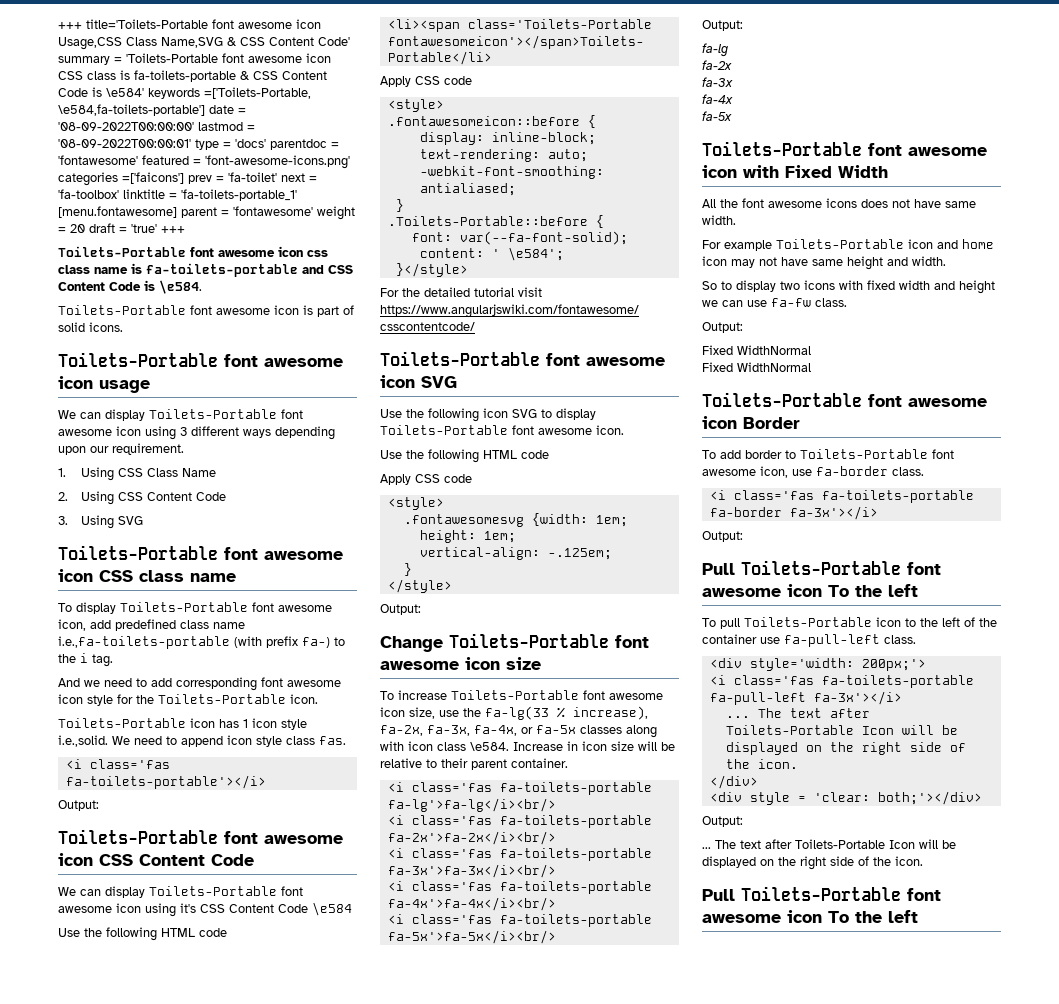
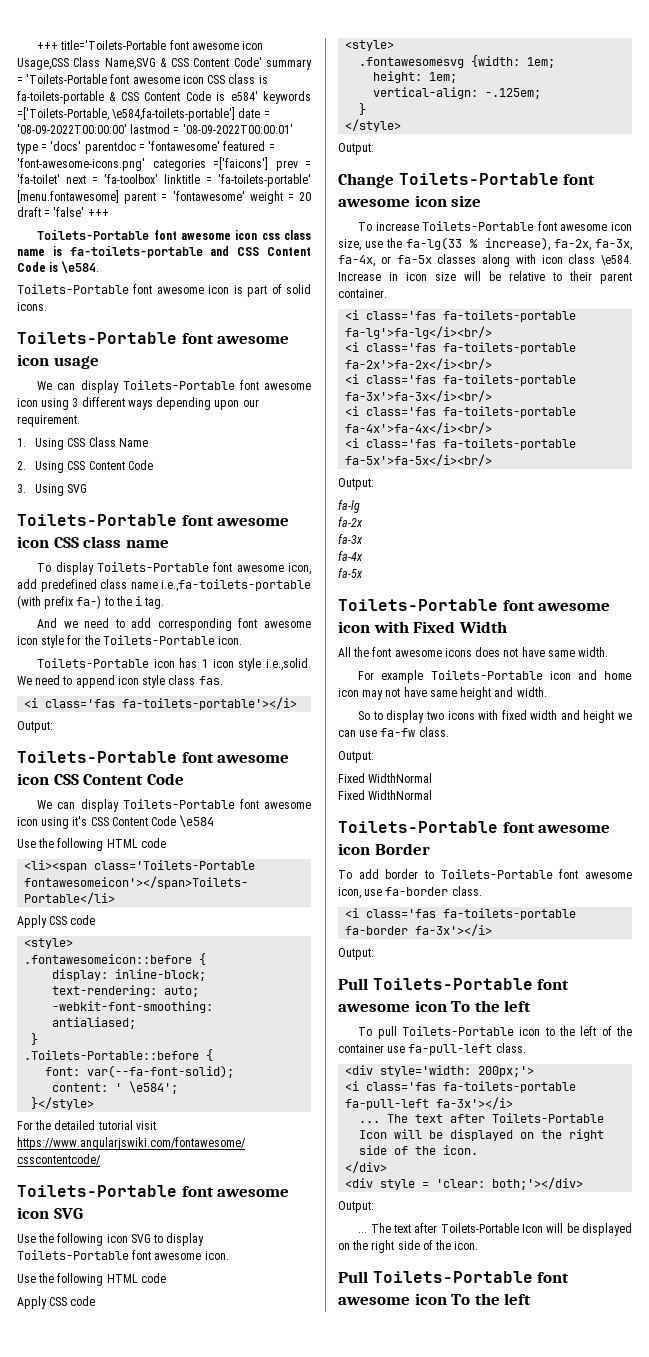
- +++ title='Toilets-Portable font awesome icon Usage,CSS Class Name,SVG & CSS Content Code' summary = 'Toilets-Portable font awesome icon CSS class is fa-toilets-portable & CSS Content Code is \e584' keywords =['Toilets-Portable, \e584,fa-toilets-portable'] date = '08-09-2022T00:00:00' lastmod = '08-09-2022T00:00:01' type = 'docs' parentdoc = 'fontawesome' featured = 'font-awesome-icons.png' categories =['faicons'] prev = 'fa-toilet' next = 'fa-toolbox' linktitle = 'fa-toilets-portable_1' [menu.fontawesome] parent = 'fontawesome' weight = 20 draft = 'true' +++
+ +++ title='Toilets-Portable font awesome icon Usage,CSS Class Name,SVG & CSS Content Code' summary = 'Toilets-Portable font awesome icon CSS class is fa-toilets-portable & CSS Content Code is e584' keywords =['Toilets-Portable, \e584,fa-toilets-portable'] date = '08-09-2022T00:00:00' lastmod = '08-09-2022T00:00:01' type = 'docs' parentdoc = 'fontawesome' featured = 'font-awesome-icons.png' categories =['faicons'] prev = 'fa-toilet' next = 'fa-toolbox' linktitle = 'fa-toilets-portable' [menu.fontawesome] parent = 'fontawesome' weight = 20 draft = 'false' +++

